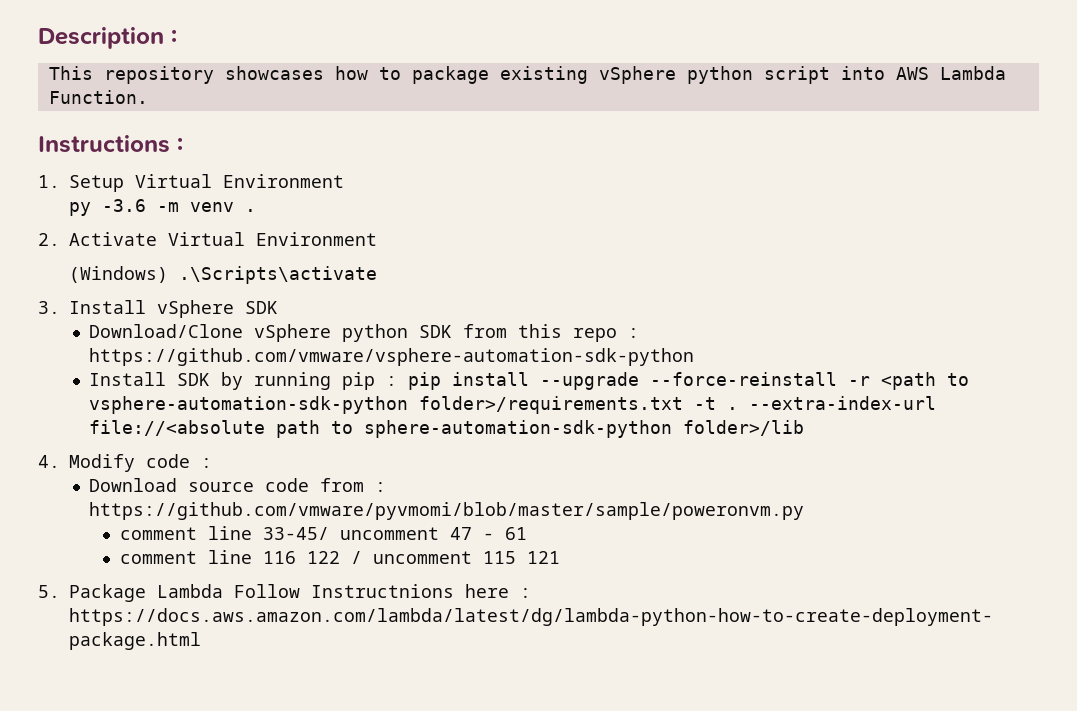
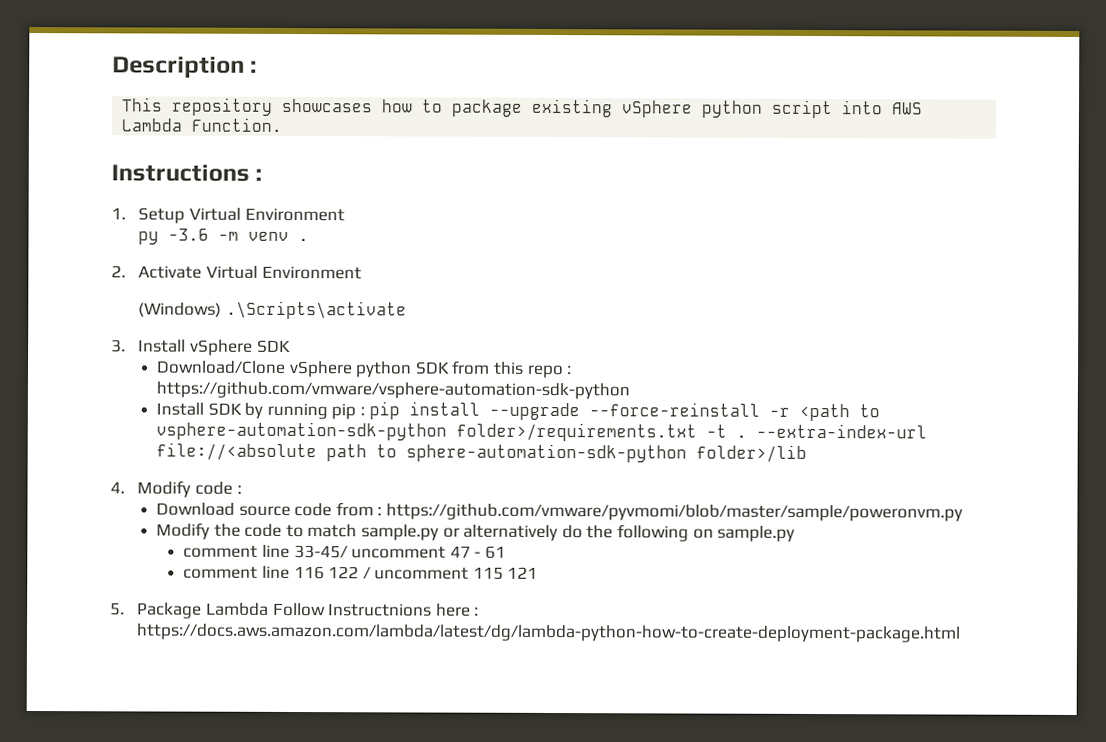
+ Modify the code to match sample.py or alternatively do the following on sample.py

